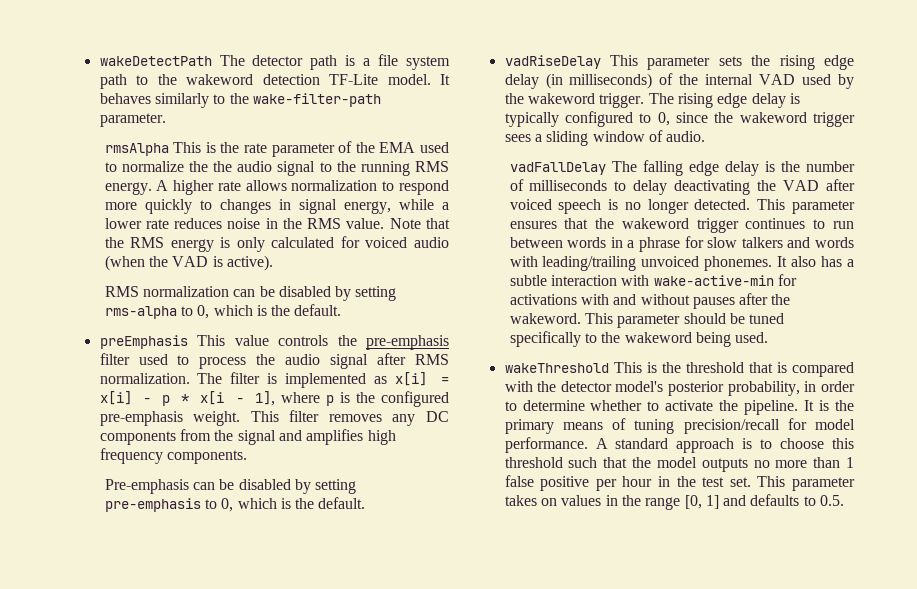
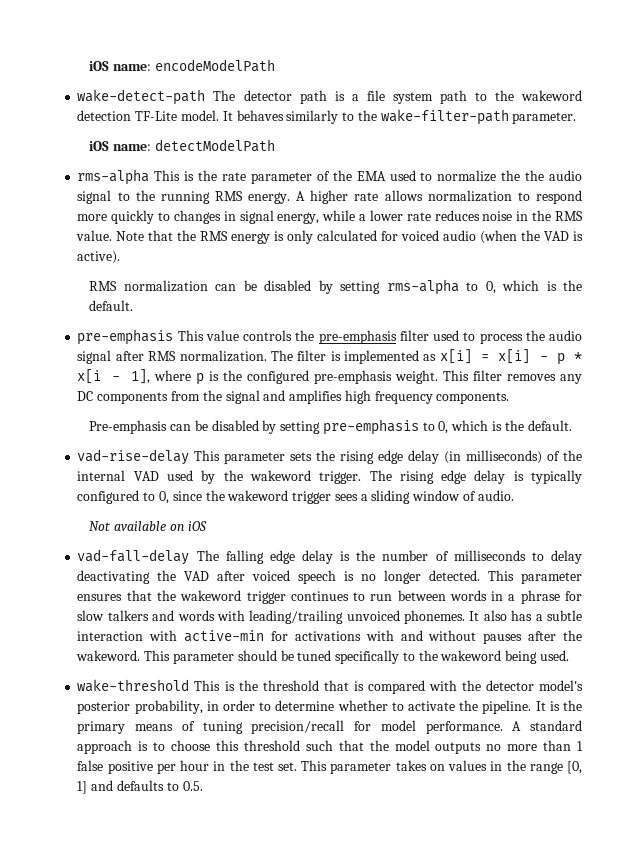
- wakeDetectPath The detector path is a file system path to the wakeword detection TF-Lite model.
+ iOS name: encodeModelPath
+ wake-detect-path The detector path is a file system path to the wakeword detection TF-Lite model.
- rmsAlpha This is the rate parameter of the EMA used to normalize the the audio signal to the running RMS energy.
+ iOS name: detectModelPath
+ rms-alpha This is the rate parameter of the EMA used to normalize the the audio signal to the running RMS energy.
- preEmphasis This value controls the pre-emphasis filter used to process the audio signal after RMS normalization.
+ pre-emphasis This value controls the pre-emphasis filter used to process the audio signal after RMS normalization.
- vadRiseDelay This parameter sets the rising edge delay (in milliseconds) of the internal VAD used by the wakeword trigger.
+ vad-rise-delay This parameter sets the rising edge delay (in milliseconds) of the internal VAD used by the wakeword trigger.
- vadFallDelay The falling edge delay is the number of milliseconds to delay deactivating the VAD after voiced speech is no longer detected.
+ Not available on iOS
+ vad-fall-delay The falling edge delay is the number of milliseconds to delay deactivating the VAD after voiced speech is no longer detected.
- It also has a subtle interaction with wake-active-min for activations with and without pauses after the wakeword.
+ It also has a subtle interaction with active-min for activations with and without pauses after the wakeword.
- wakeThreshold This is the threshold that is compared with the detector model's posterior probability, in order to determine whether to activate the pipeline.
+ wake-threshold This is the threshold that is compared with the detector model's posterior probability, in order to determine whether to activate the pipeline.

